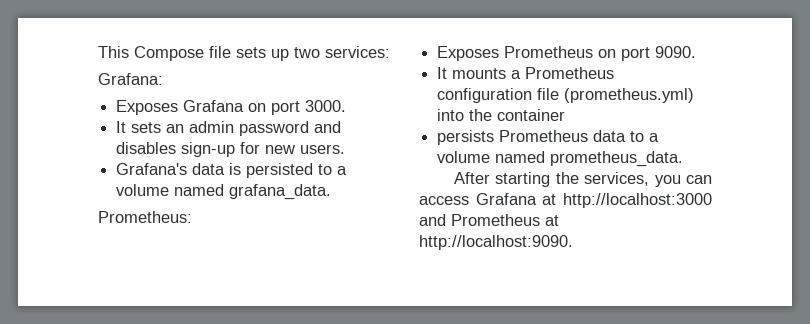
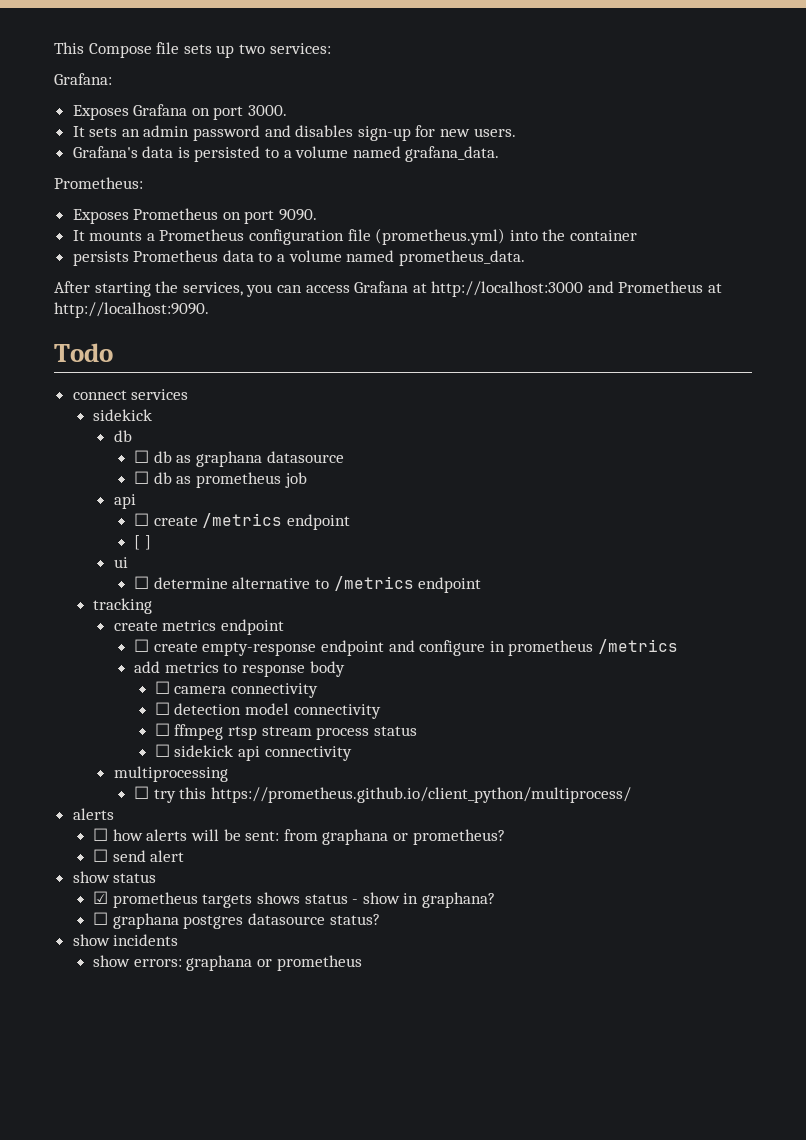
+ Todo
+ connect services
+ sidekick
+ db
+ ☐ db as graphana datasource
+ ☐ db as prometheus job
+ api
+ ☐ create /metrics endpoint
+ [ ]
+ ui
+ ☐ determine alternative to /metrics endpoint
+ tracking
+ create metrics endpoint
+ ☐ create empty-response endpoint and configure in prometheus /metrics
+ add metrics to response body
+ ☐ camera connectivity
+ ☐ detection model connectivity
+ ☐ ffmpeg rtsp stream process status
+ ☐ sidekick api connectivity
+ multiprocessing
+ ☐ try this https://prometheus.github.io/client_python/multiprocess/
+ alerts
+ ☐ how alerts will be sent: from graphana or prometheus?
+ ☐ send alert
+ show status
+ ☑ prometheus targets shows status - show in graphana?
+ ☐ graphana postgres datasource status?
+ show incidents
+ show errors: graphana or prometheus

